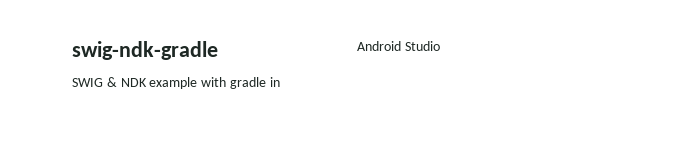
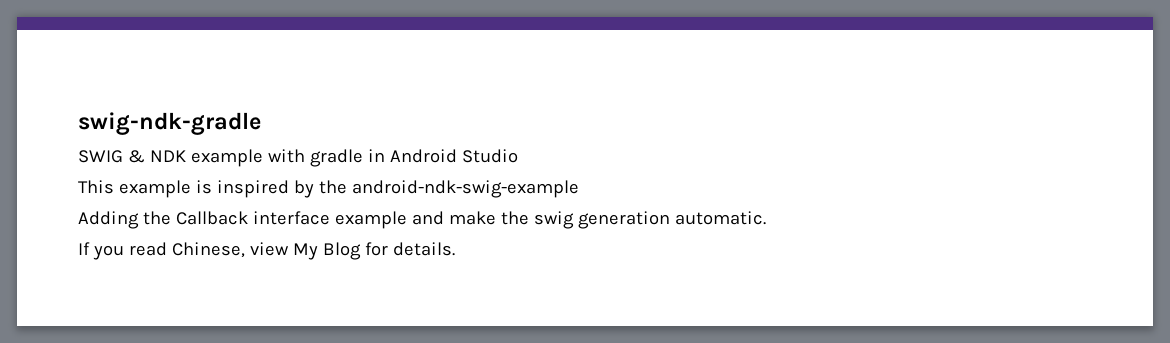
+ This example is inspired by the android-ndk-swig-example
+ Adding the Callback interface example and make the swig generation automatic.
+ If you read Chinese, view My Blog for details.

